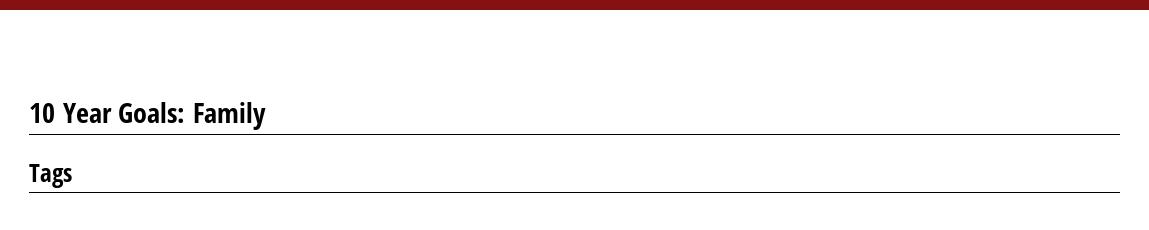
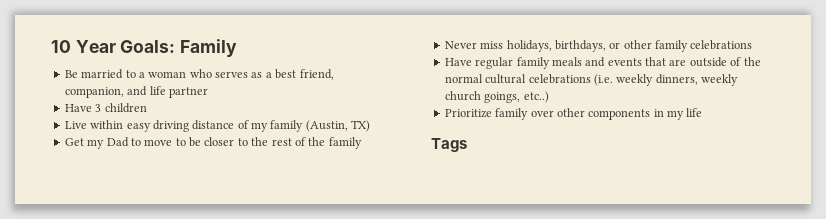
+ Be married to a woman who serves as a best friend, companion, and life partner
+ Have 3 children
+ Live within easy driving distance of my family (Austin, TX)
+ Get my Dad to move to be closer to the rest of the family
+ Never miss holidays, birthdays, or other family celebrations
+ Have regular family meals and events that are outside of the normal cultural celebrations (i.e. weekly dinners, weekly church goings, etc..)
+ Prioritize family over other components in my life

